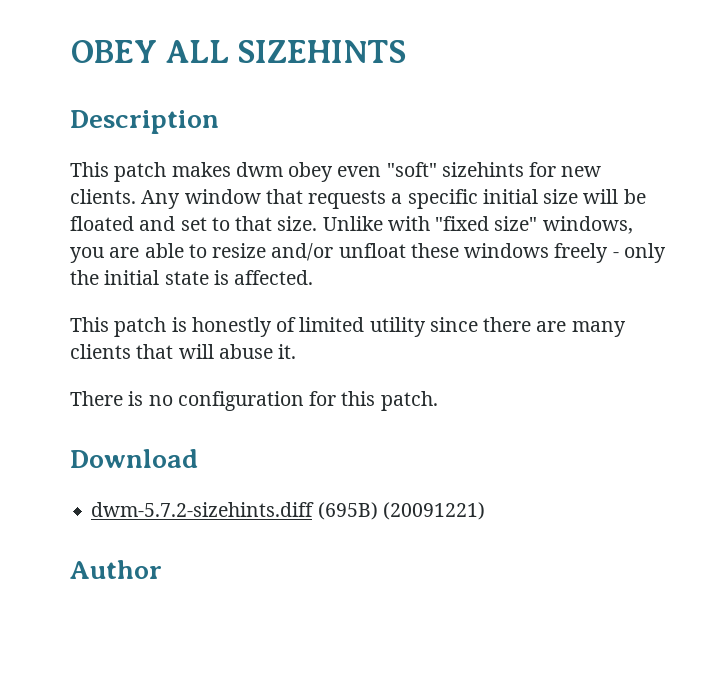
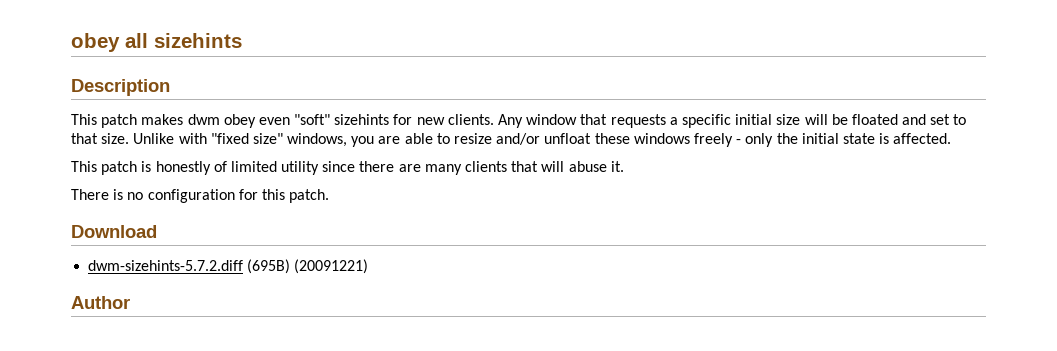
- OBEY ALL SIZEHINTS
+ obey all sizehints
- dwm-5.7.2-sizehints.diff (695B) (20091221)
+ dwm-sizehints-5.7.2.diff (695B) (20091221)

